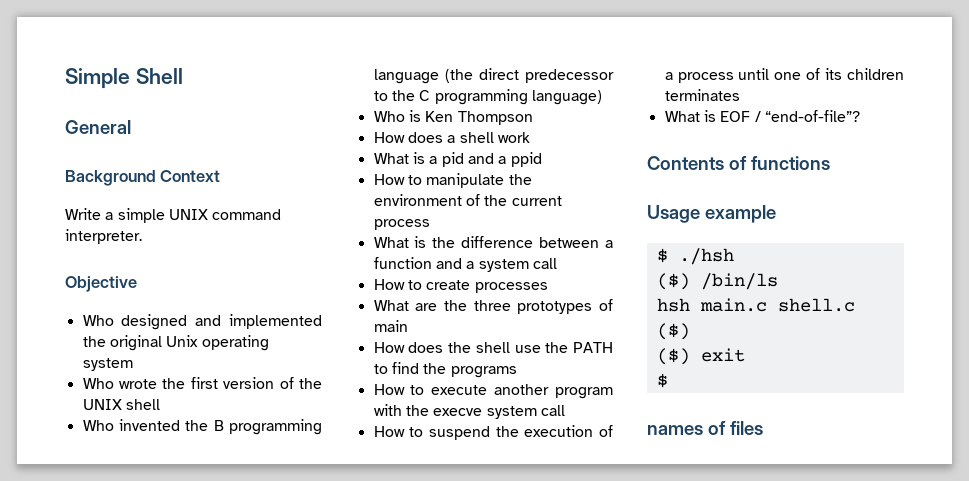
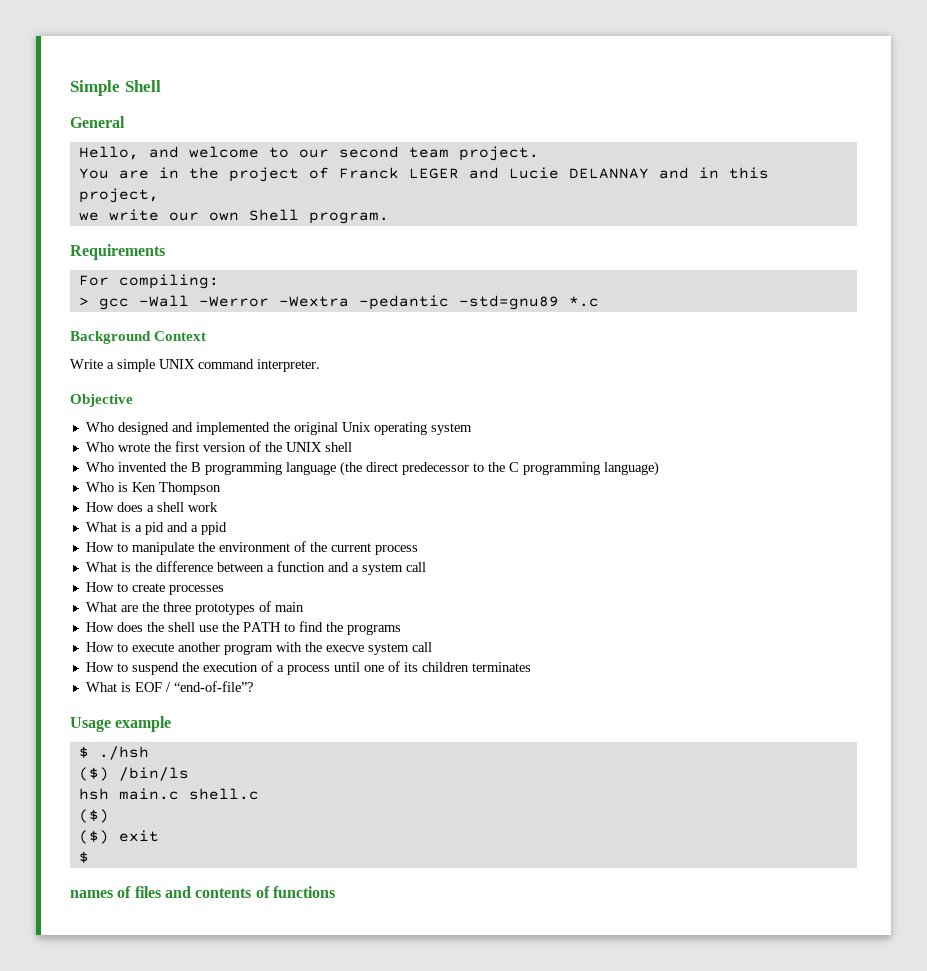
+ Hello, and welcome to our second team project.
+ You are in the project of Franck LEGER and Lucie DELANNAY and in this project,
+ we write our own Shell program.
+ Requirements
+ For compiling:
+ > gcc -Wall -Werror -Wextra -pedantic -std=gnu89 *.c
- Contents of functions
- names of files
+ names of files and contents of functions

